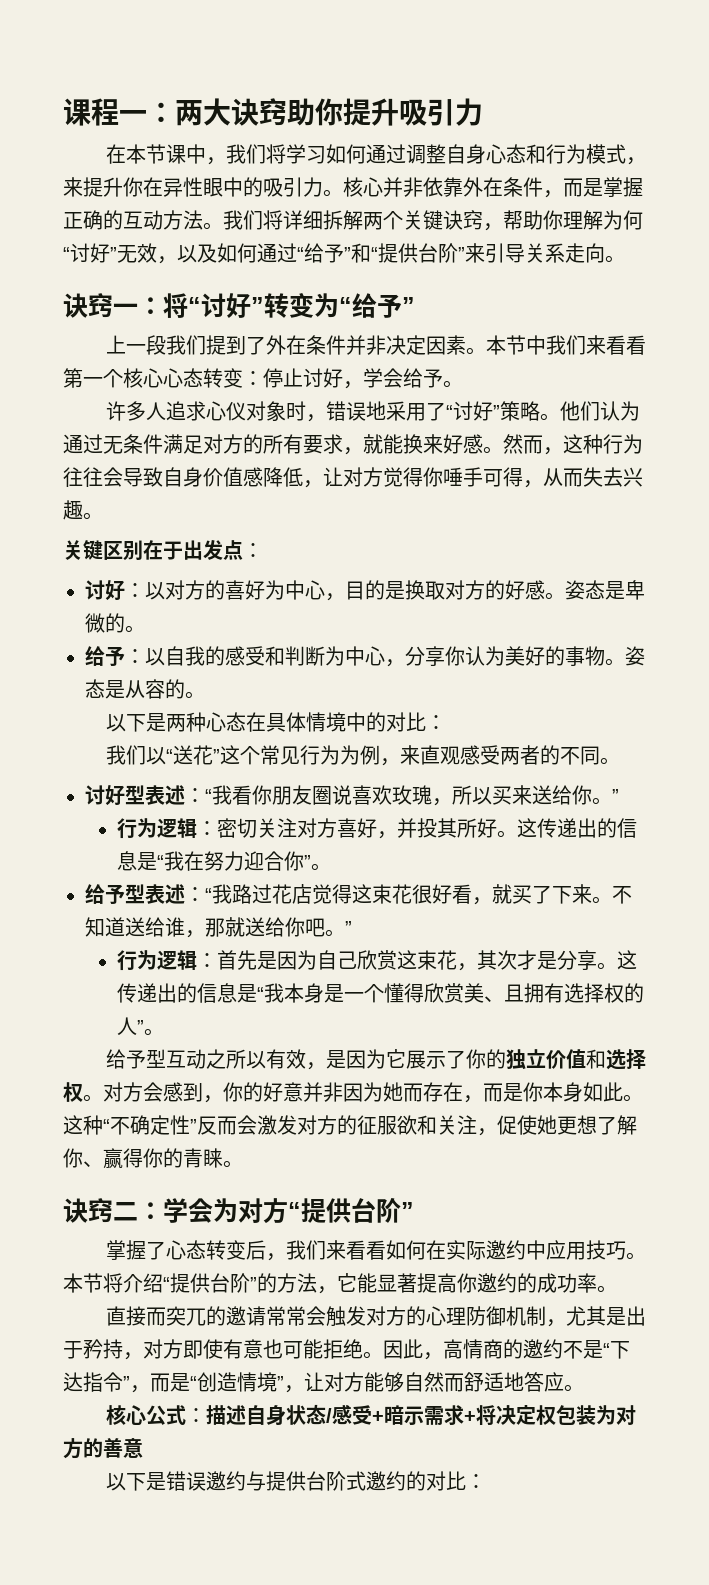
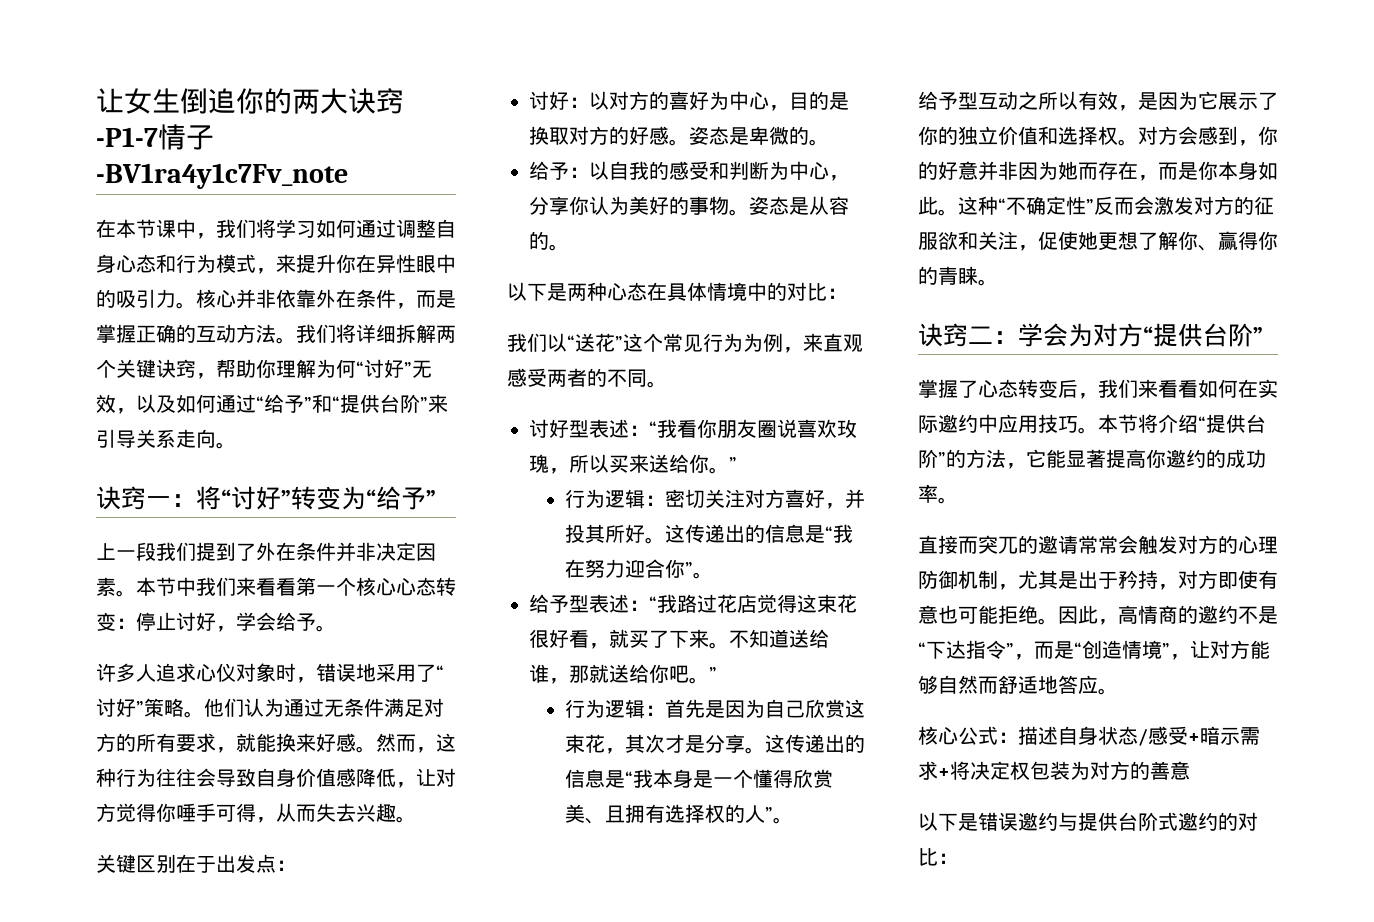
- 课程一：两大诀窍助你提升吸引力
+ 让女生倒追你的两大诀窍-P1-7情子-BV1ra4y1c7Fv_note

